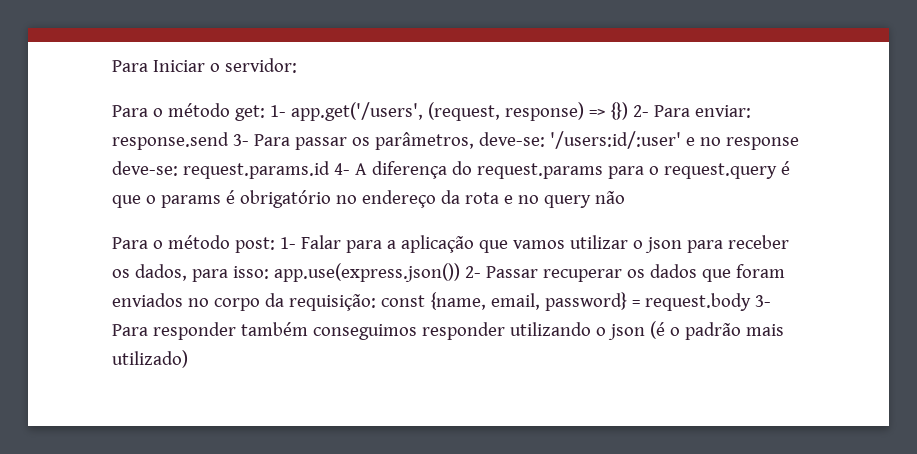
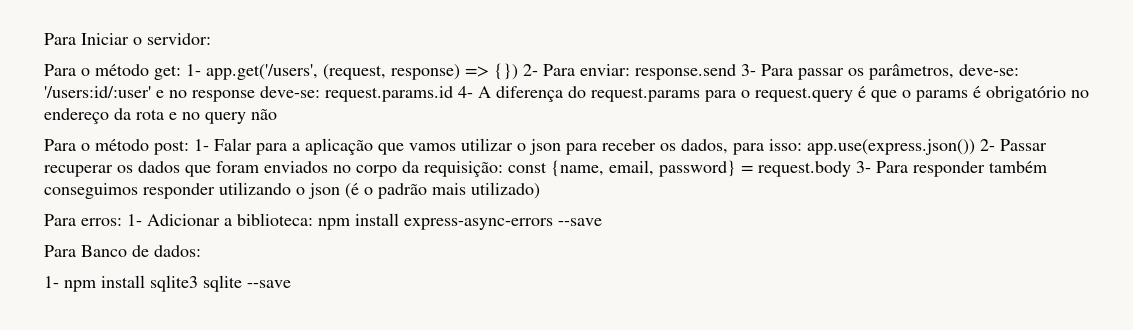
+ Para erros: 1- Adicionar a biblioteca: npm install express-async-errors --save
+ Para Banco de dados:
+ 1- npm install sqlite3 sqlite --save

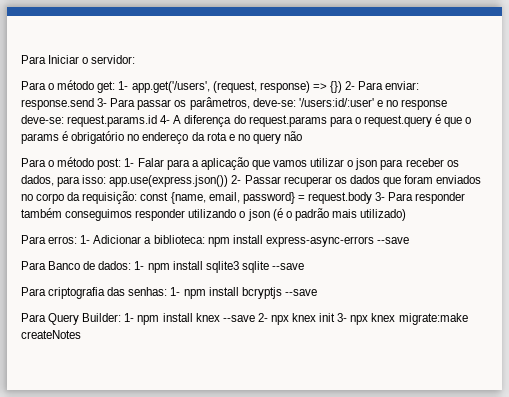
- Para Banco de dados:
- 1- npm install sqlite3 sqlite --save
+ Para Banco de dados: 1- npm install sqlite3 sqlite --save
+ Para criptografia das senhas: 1- npm install bcryptjs --save
+ Para Query Builder: 1- npm install knex --save 2- npx knex init 3- npx knex migrate:make createNotes

